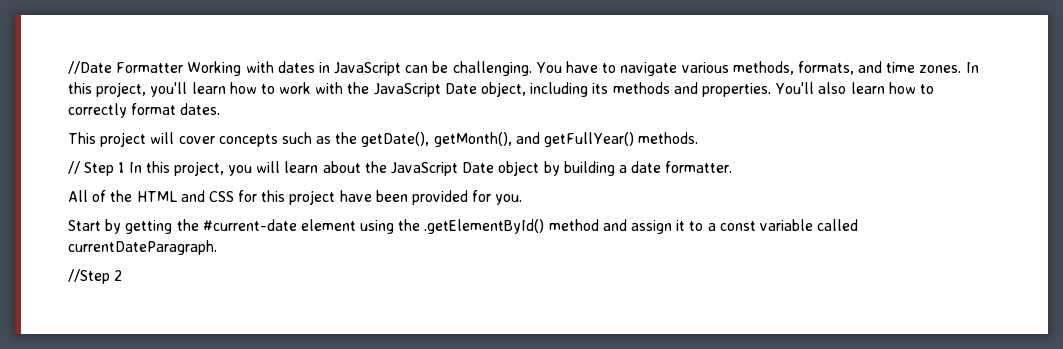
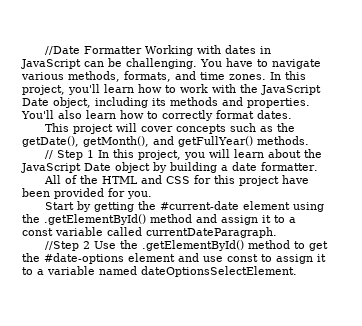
- //Step 2
+ //Step 2 Use the .getElementById() method to get the #date-options element and use const to assign it to a variable named dateOptionsSelectElement.

